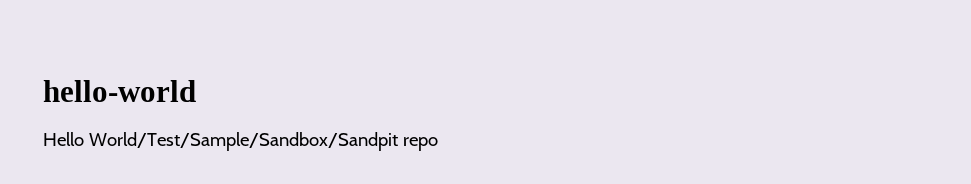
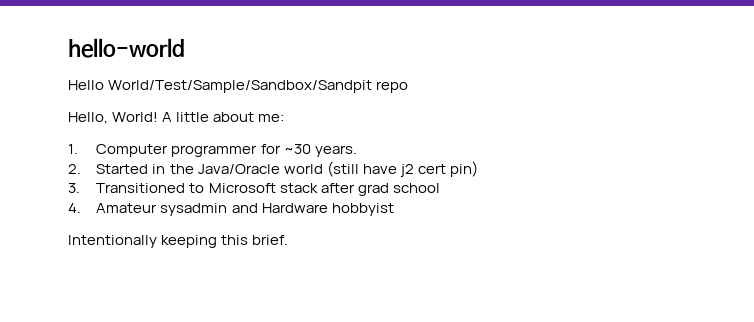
+ Hello, World! A little about me:
+ 1. Computer programmer for ~30 years.
+ 2. Started in the Java/Oracle world (still have j2 cert pin)
+ 3. Transitioned to Microsoft stack after grad school
+ 4. Amateur sysadmin and Hardware hobbyist
+ Intentionally keeping this brief.

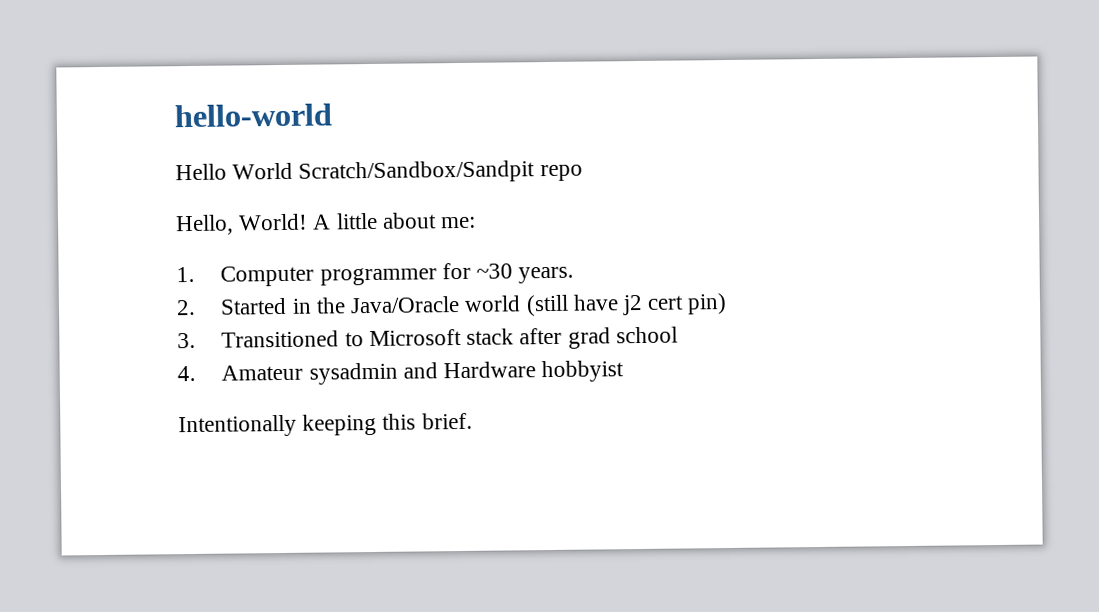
- Hello World/Test/Sample/Sandbox/Sandpit repo
+ Hello World Scratch/Sandbox/Sandpit repo

